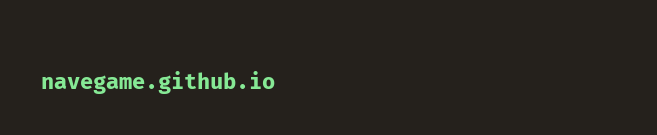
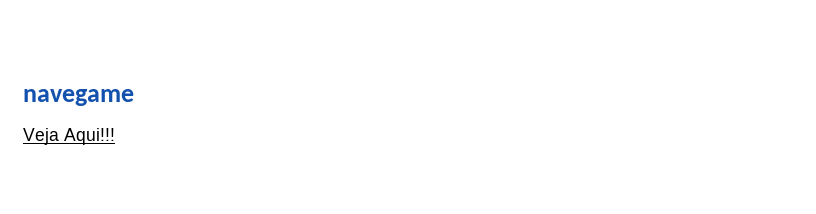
- navegame.github.io
+ navegame
+ Veja Aqui!!!

